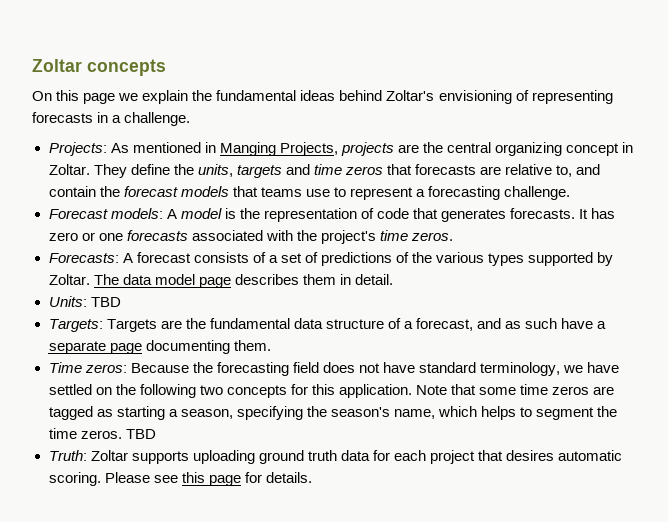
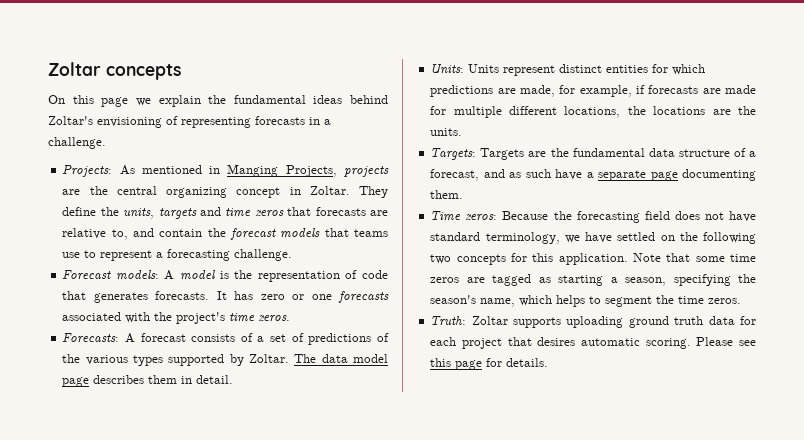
- Units: TBD
+ Units: Units represent distinct entities for which predictions are made, for example, if forecasts are made for multiple different locations, the locations are the units.
- Note that some time zeros are tagged as starting a season, specifying the season's name, which helps to segment the time zeros. TBD
+ Note that some time zeros are tagged as starting a season, specifying the season's name, which helps to segment the time zeros.

